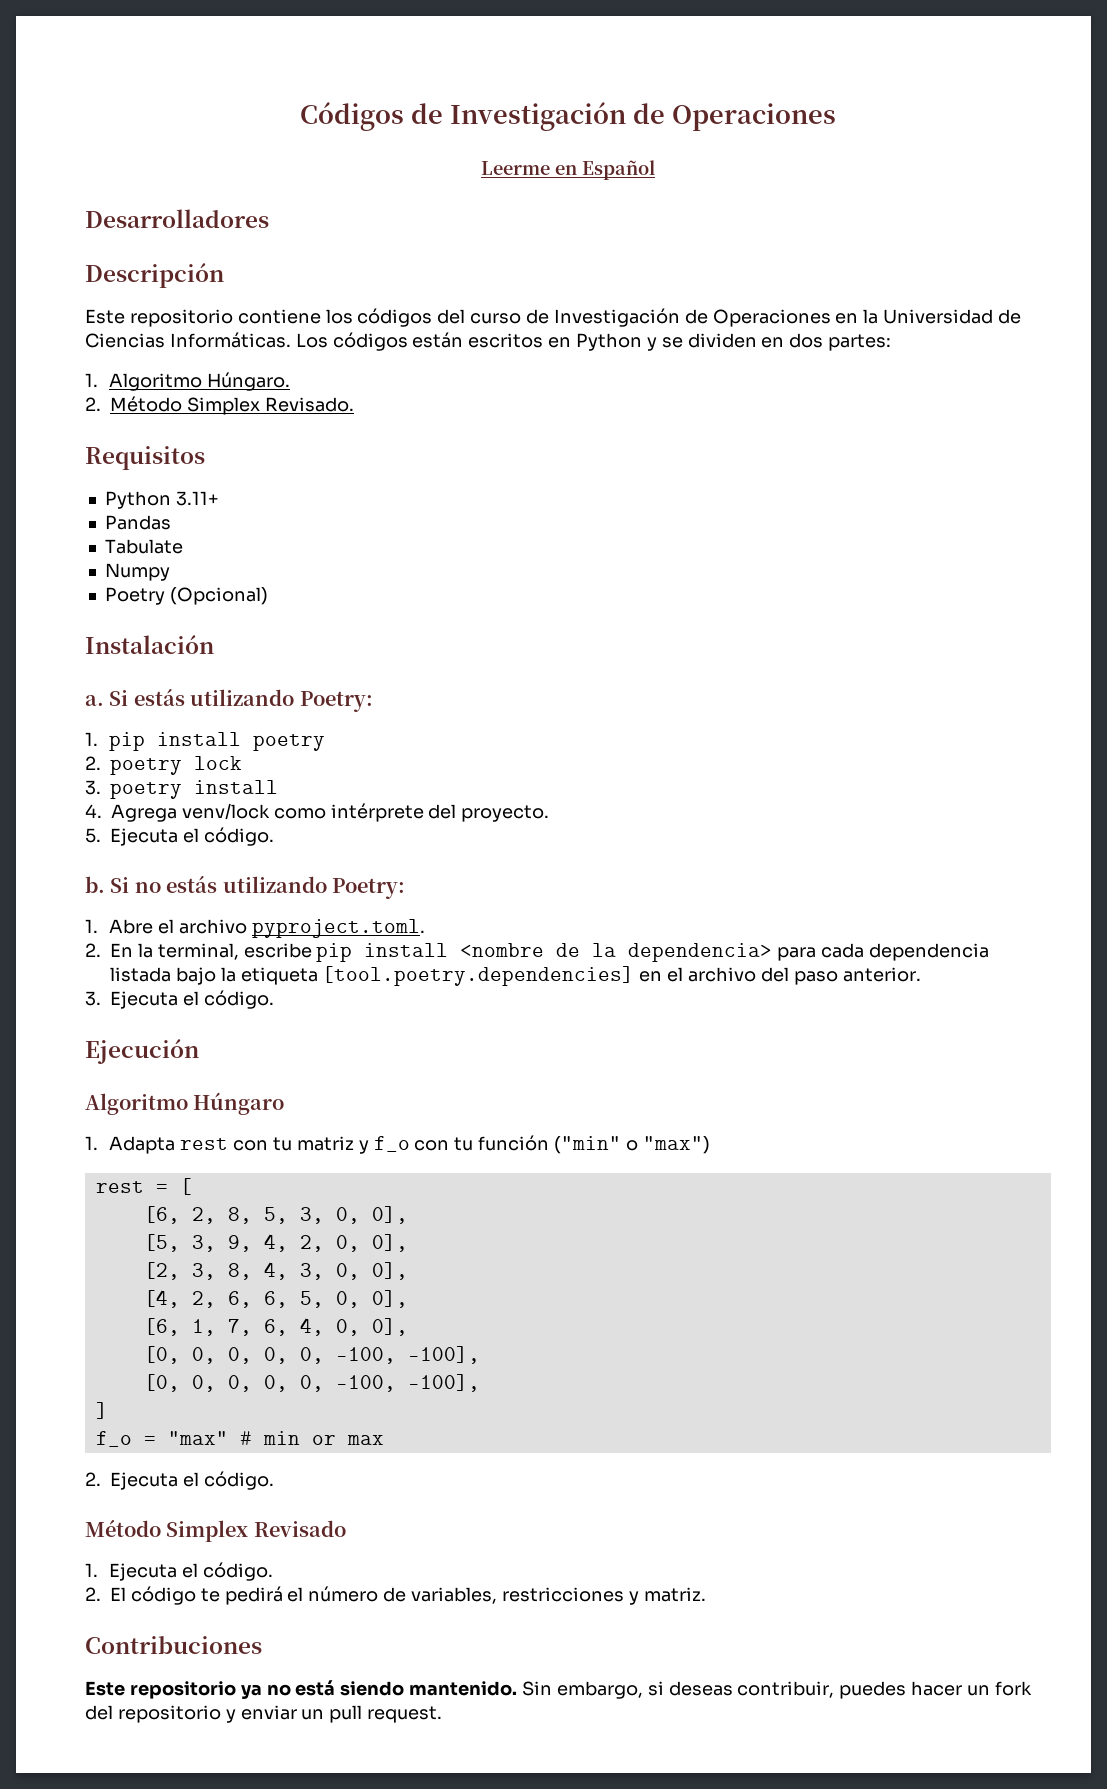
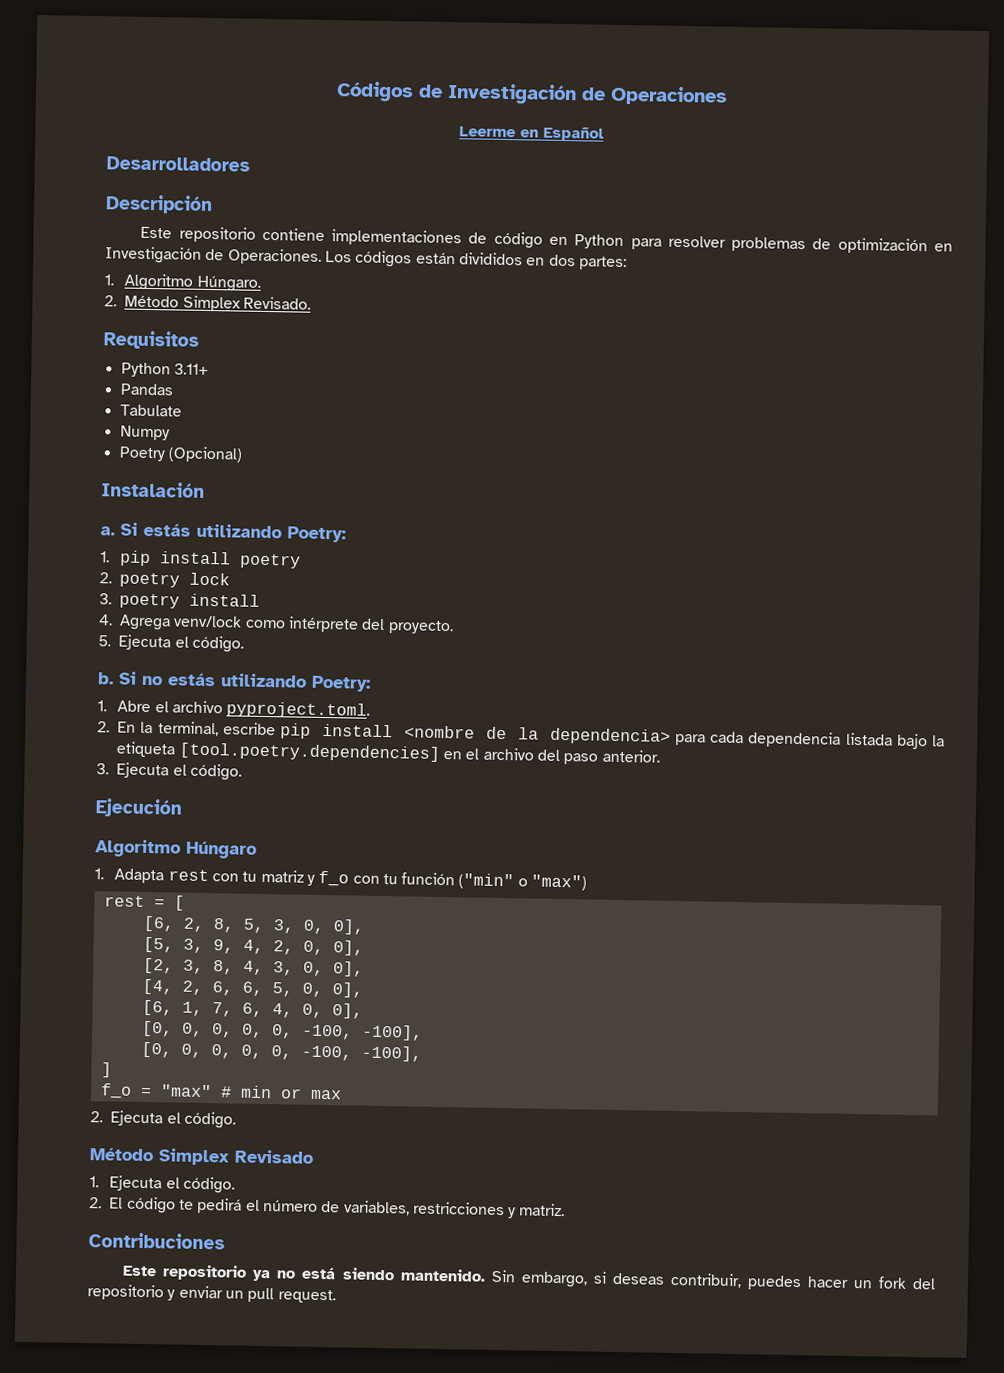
- Este repositorio contiene los códigos del curso de Investigación de Operaciones en la Universidad de Ciencias Informáticas. Los códigos están escritos en Python y se dividen en dos partes:
+ Este repositorio contiene implementaciones de código en Python para resolver problemas de optimización en Investigación de Operaciones. Los códigos están divididos en dos partes:

